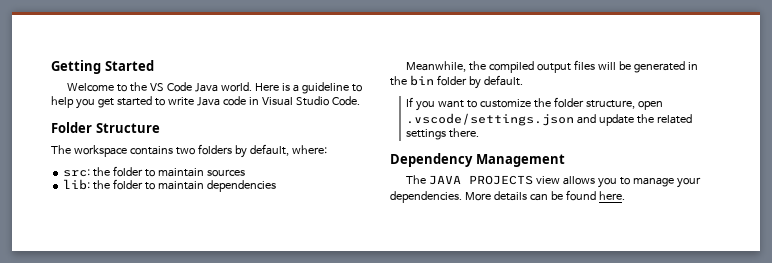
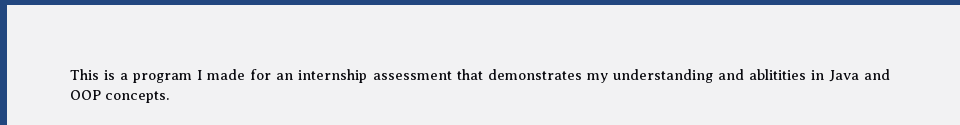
- Getting Started
- Welcome to the VS Code Java world. Here is a guideline to help you get started to write Java code in Visual Studio Code.
- Folder Structure
- The workspace contains two folders by default, where:
- src: the folder to maintain sources
- lib: the folder to maintain dependencies
- Meanwhile, the compiled output files will be generated in the bin folder by default.
- If you want to customize the folder structure, open .vscode/settings.json and update the related settings there.
- Dependency Management
- The JAVA PROJECTS view allows you to manage your dependencies. More details can be found here.
+ This is a program I made for an internship assessment that demonstrates my understanding and ablitities in Java and OOP concepts.

